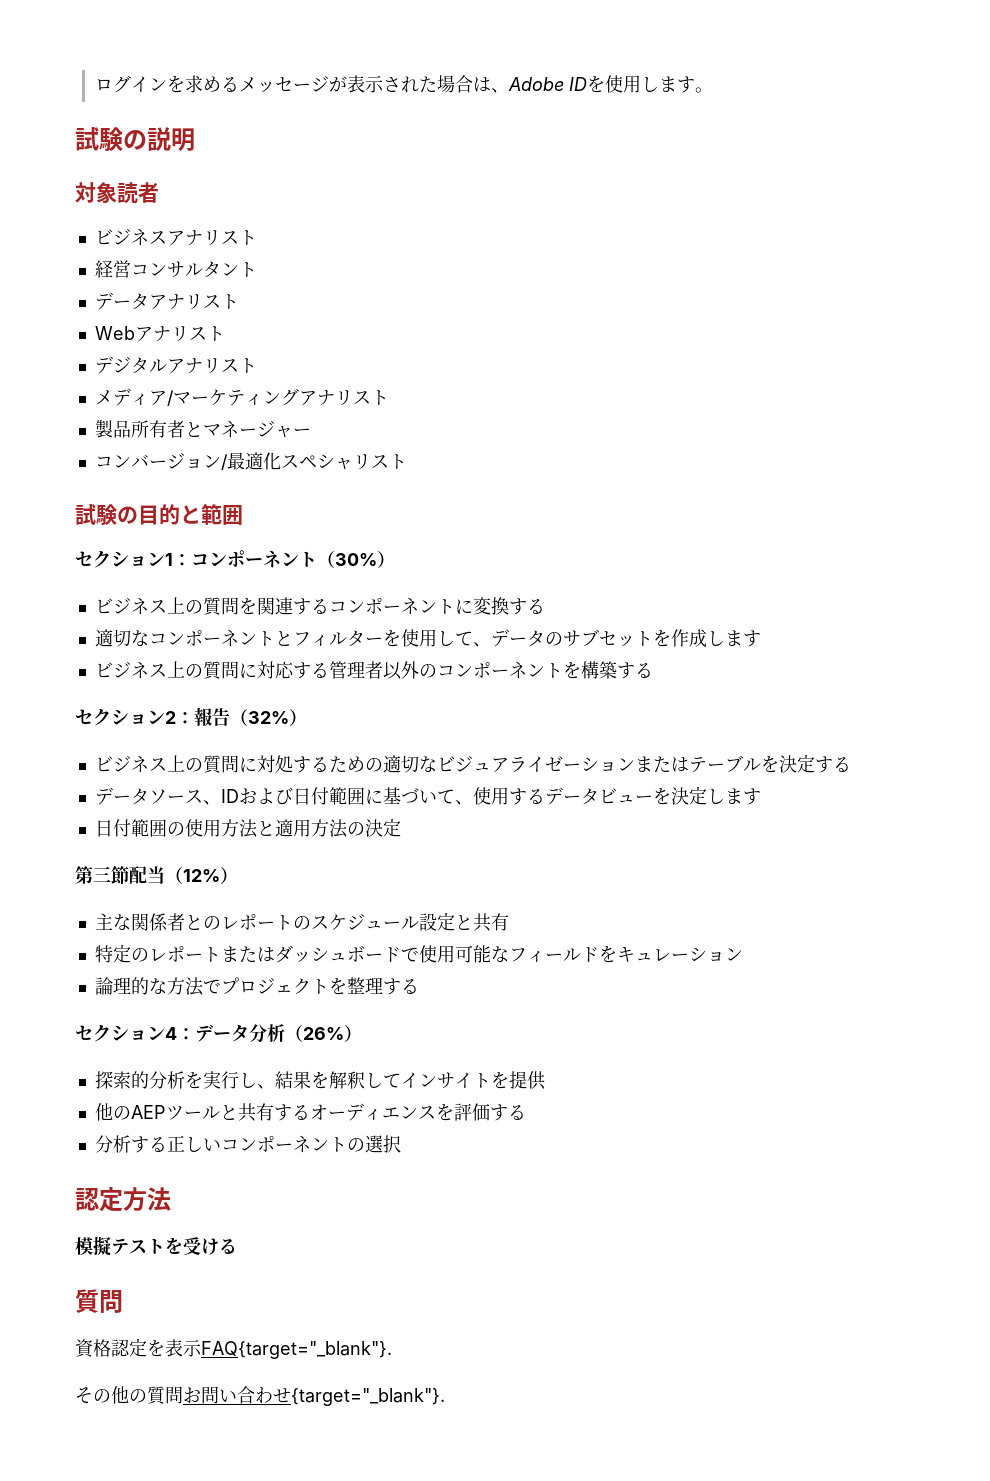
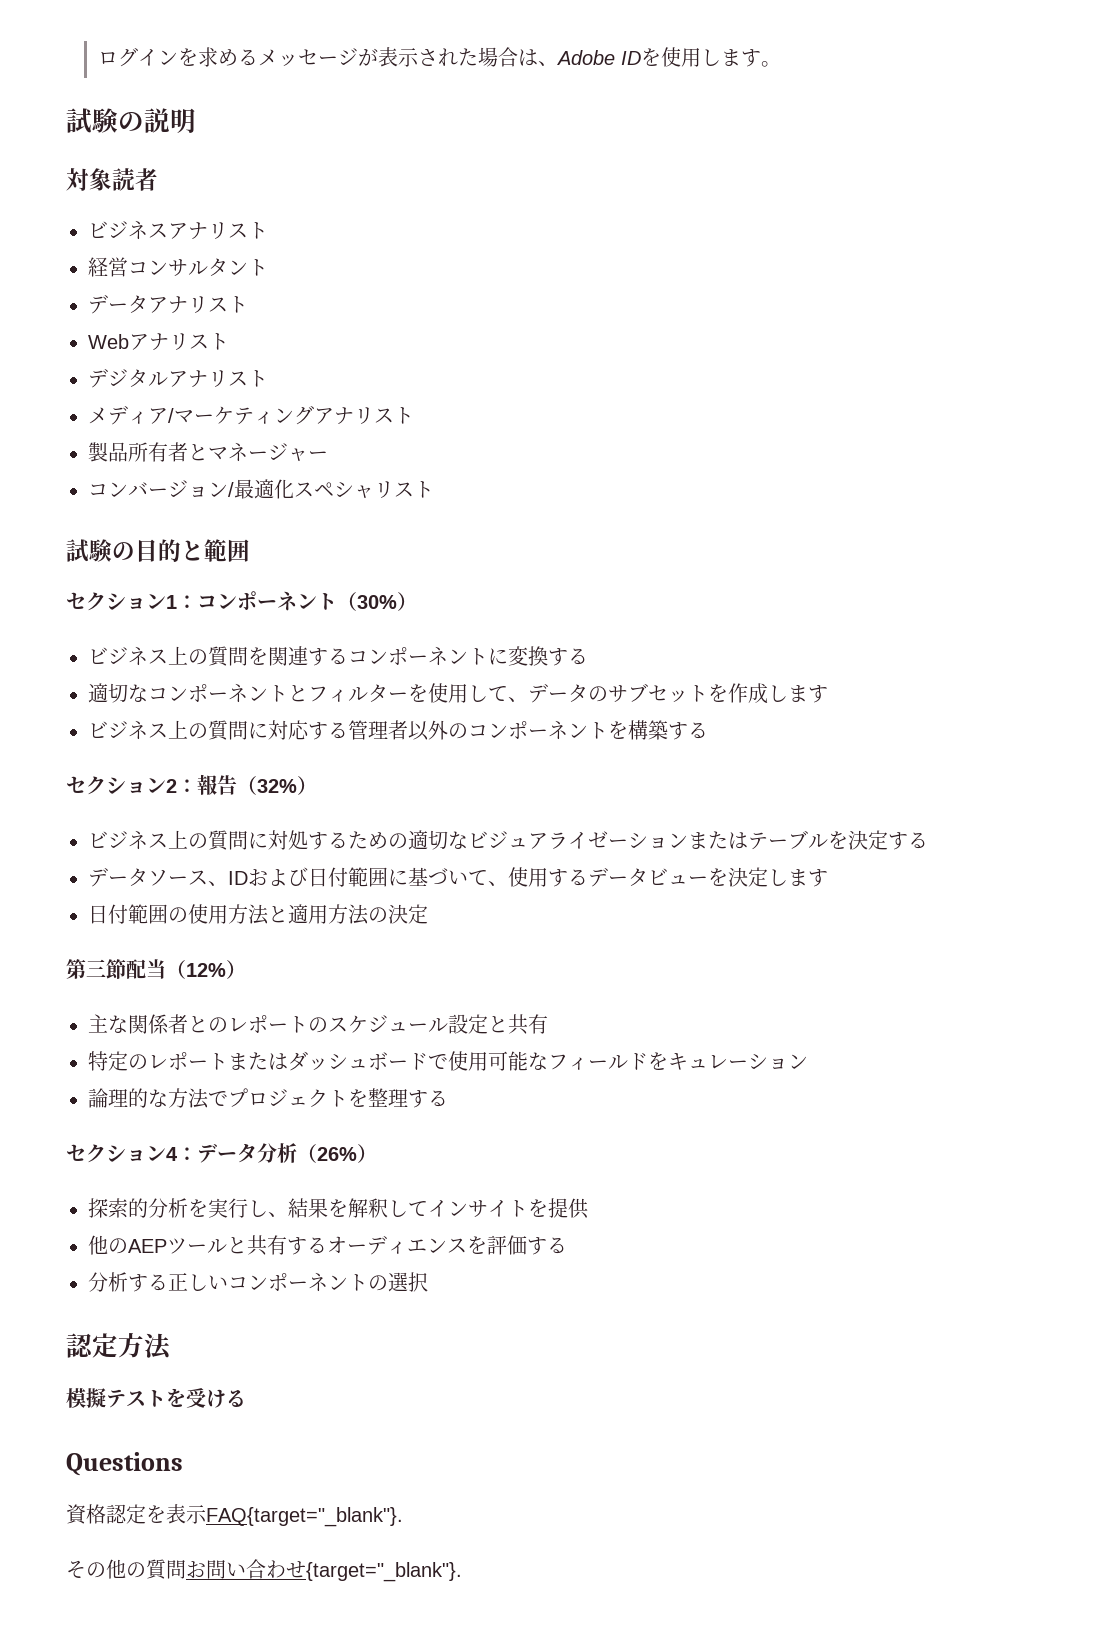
  模擬テストを受ける
- 質問
+ Questions

